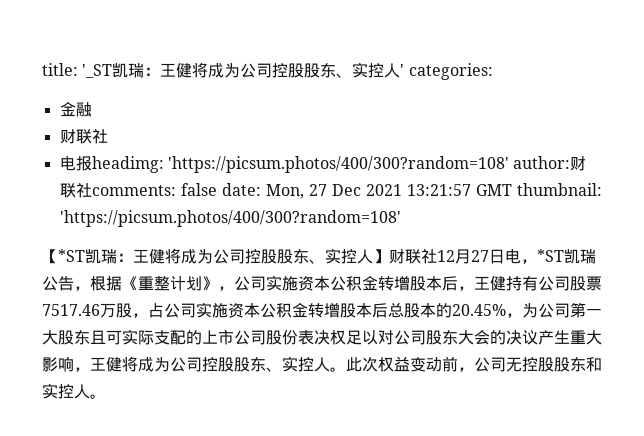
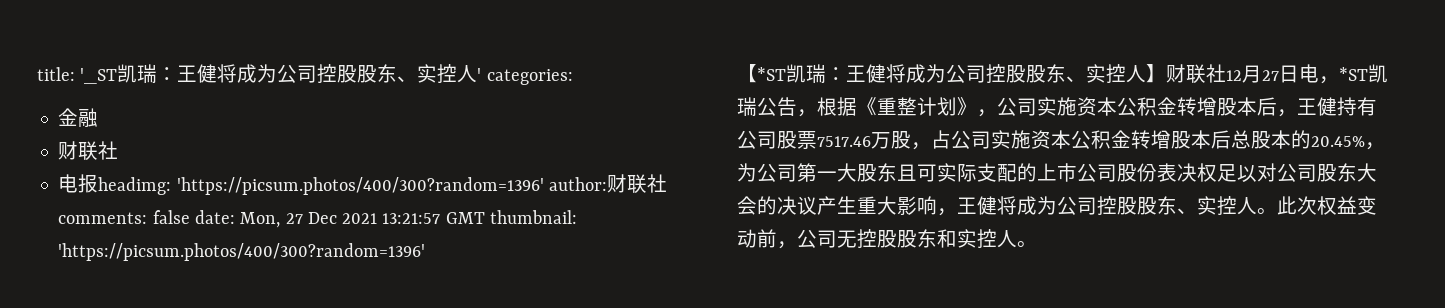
- 电报headimg: 'https://picsum.photos/400/300?random=108' author:财联社comments: false date: Mon, 27 Dec 2021 13:21:57 GMT thumbnail: 'https://picsum.photos/400/300?random=108'
+ 电报headimg: 'https://picsum.photos/400/300?random=1396' author:财联社comments: false date: Mon, 27 Dec 2021 13:21:57 GMT thumbnail: 'https://picsum.photos/400/300?random=1396'

